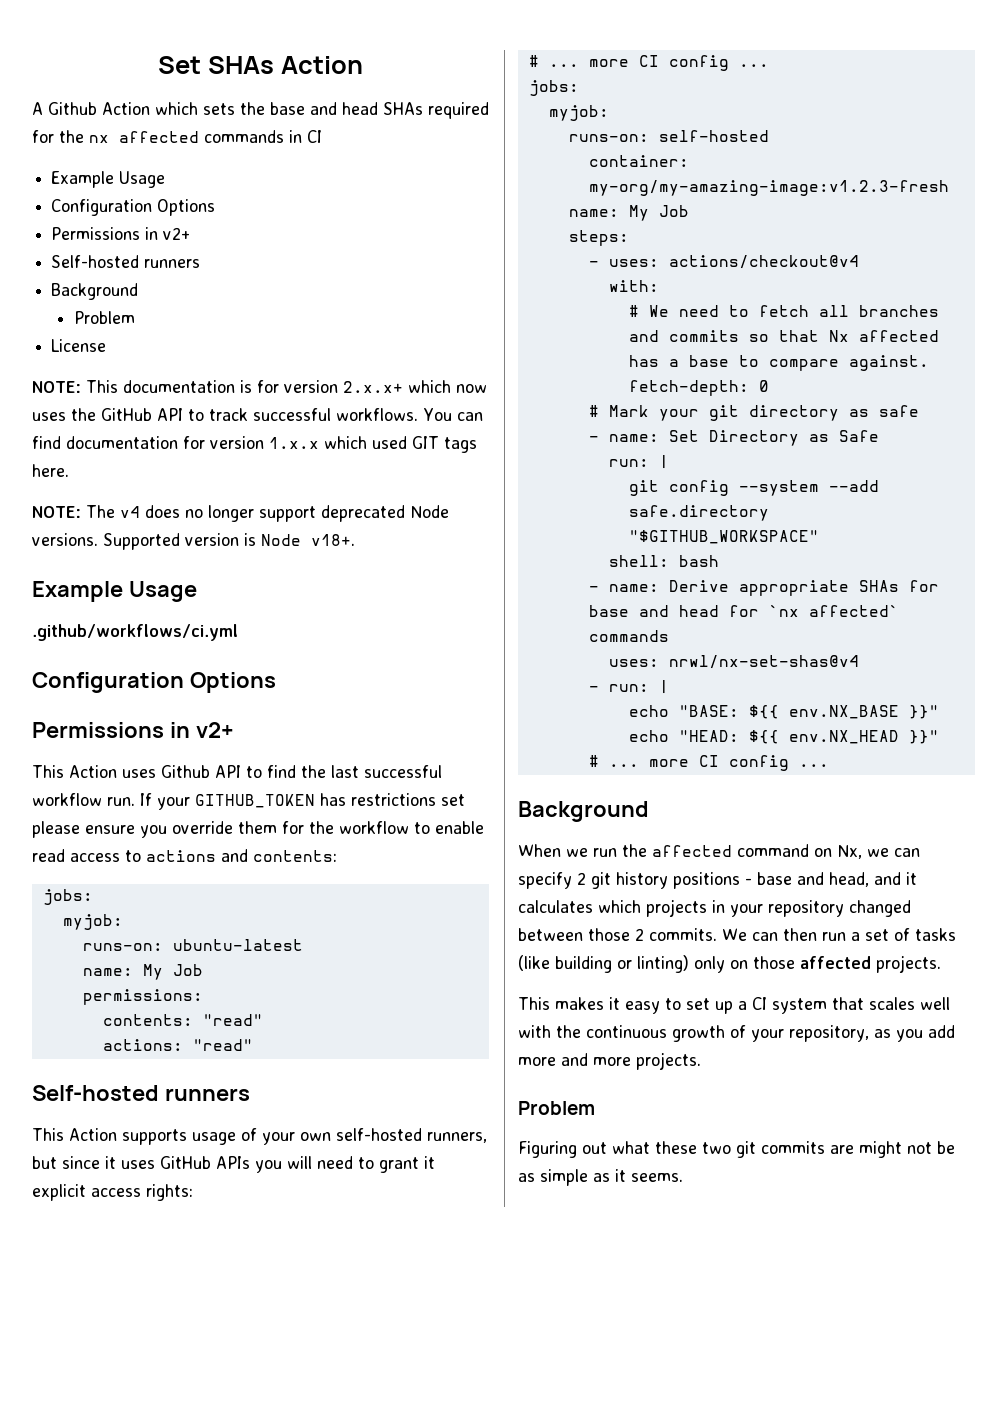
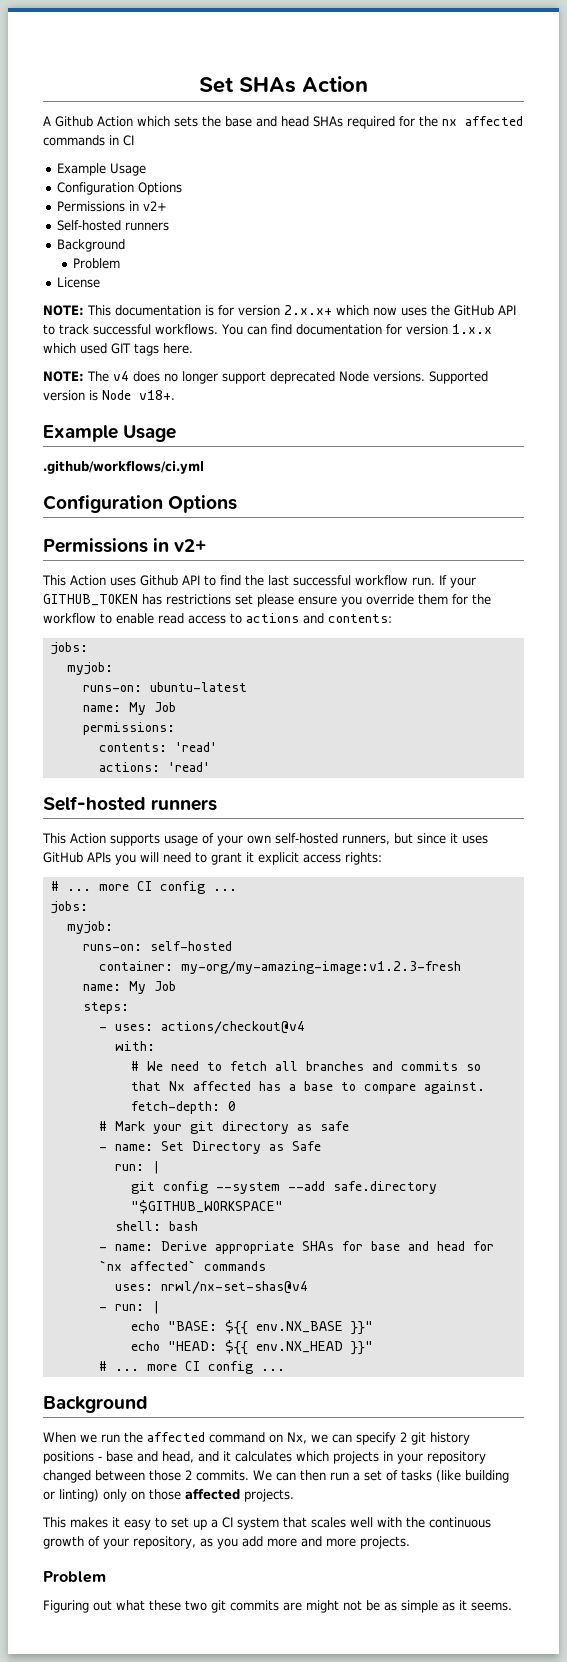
- contents: "read"
+ contents: 'read'
- actions: "read"
+ actions: 'read'

